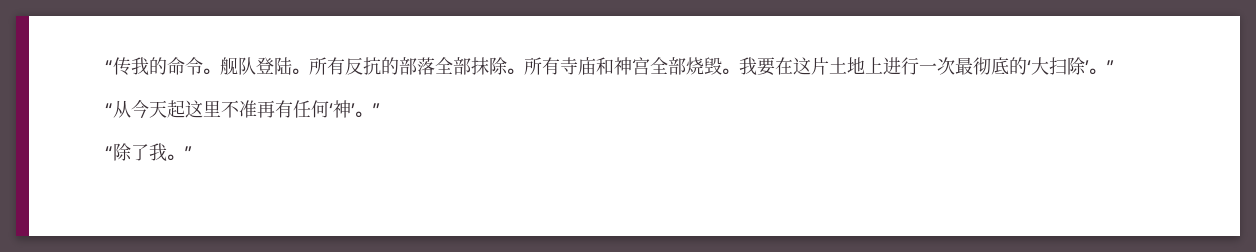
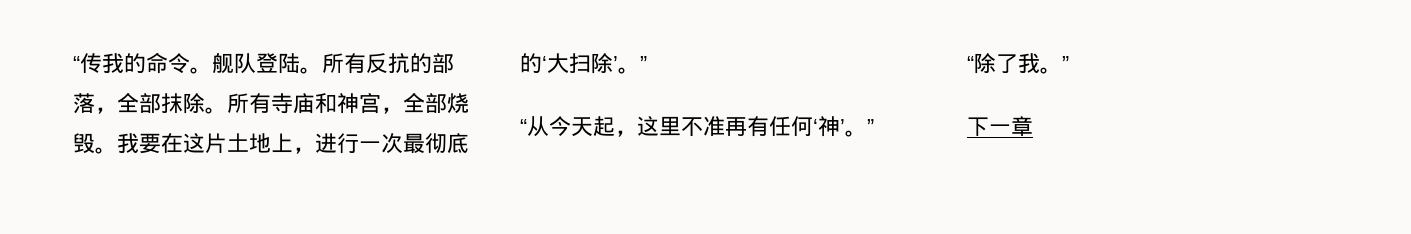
- 所有反抗的部落全部抹除。
+ 所有反抗的部落，全部抹除。
- 所有寺庙和神宫全部烧毁。
+ 所有寺庙和神宫，全部烧毁。
- 我要在这片土地上进行一次最彻底的‘大扫除’。”
+ 我要在这片土地上，进行一次最彻底的‘大扫除’。”
- “从今天起这里不准再有任何‘神’。”
+ “从今天起，这里不准再有任何‘神’。”
+ 下一章

